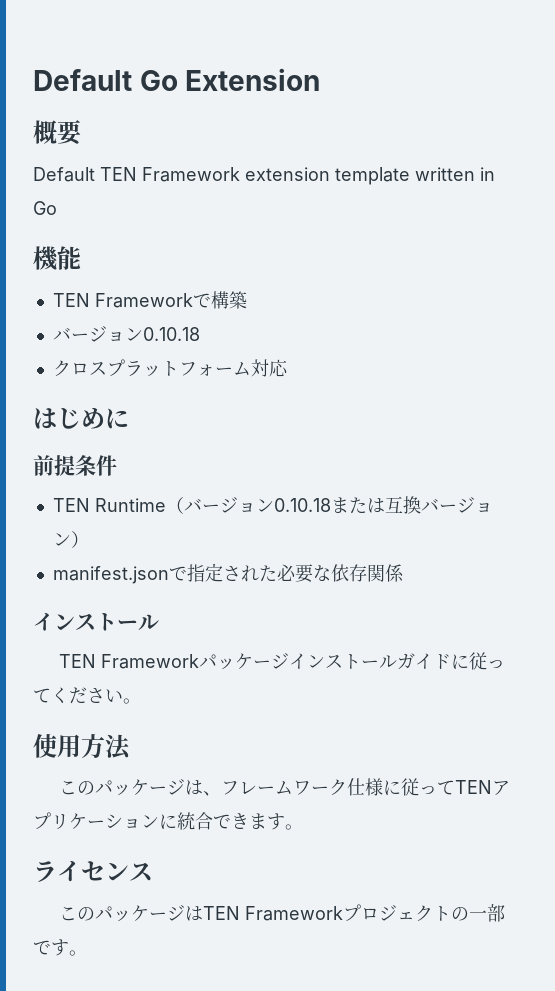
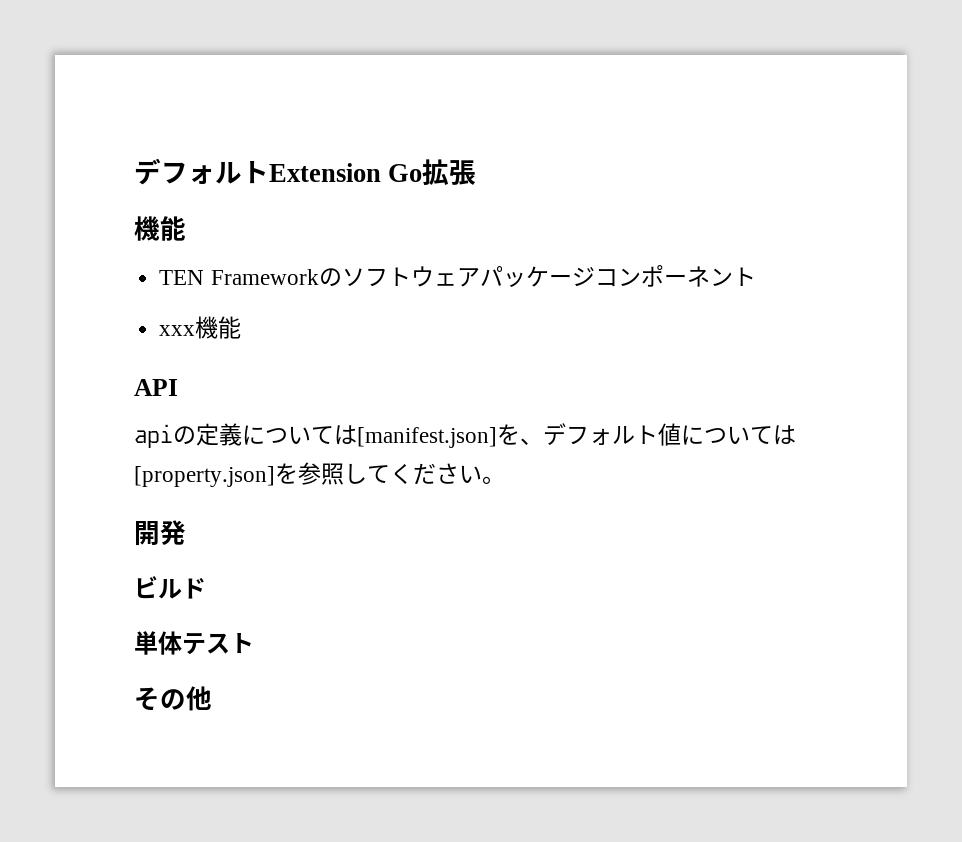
- Default Go Extension
- 概要
- Default TEN Framework extension template written in Go
+ デフォルトExtension Go拡張
  機能
- TEN Frameworkで構築
- バージョン0.10.18
- クロスプラットフォーム対応
- はじめに
- 前提条件
- TEN Runtime（バージョン0.10.18または互換バージョン）
- manifest.jsonで指定された必要な依存関係
- インストール
- TEN Frameworkパッケージインストールガイドに従ってください。
- 使用方法
- このパッケージは、フレームワーク仕様に従ってTENアプリケーションに統合できます。
- ライセンス
- このパッケージはTEN Frameworkプロジェクトの一部です。
+ TEN Frameworkのソフトウェアパッケージコンポーネント
+ xxx機能
+ API
+ apiの定義については[manifest.json]を、デフォルト値については[property.json]を参照してください。
+ 開発
+ ビルド
+ 単体テスト
+ その他

